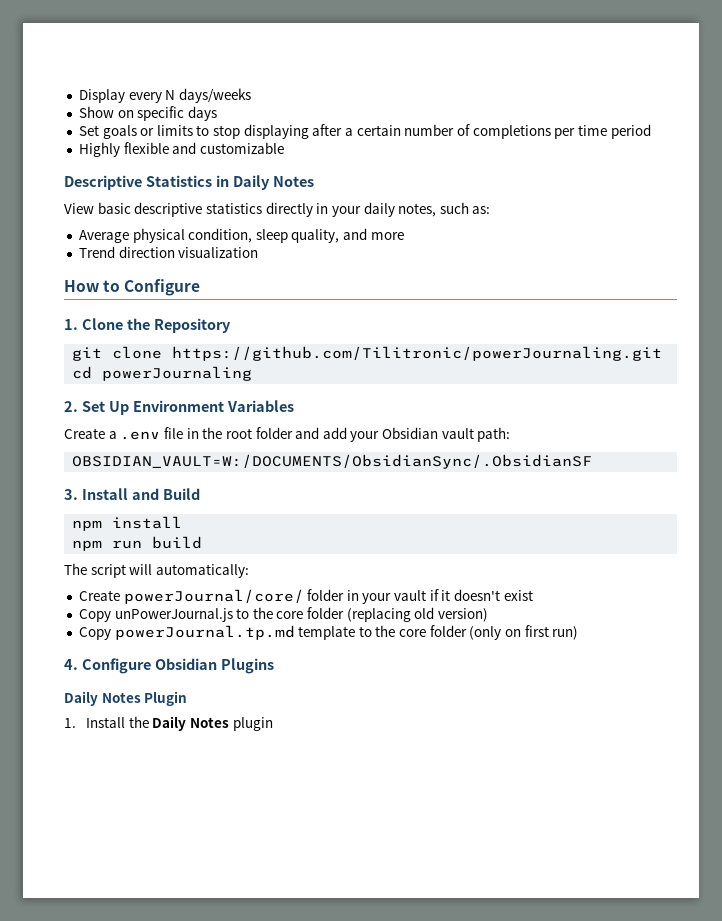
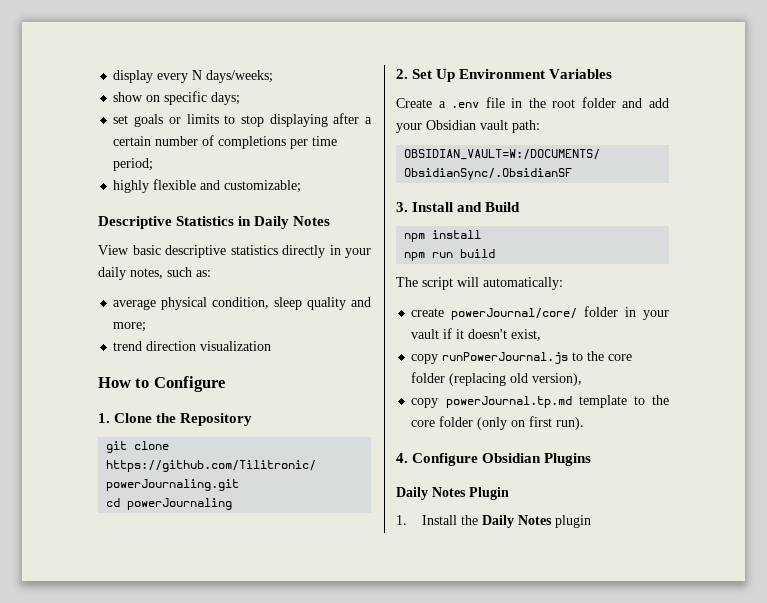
- Display every N days/weeks
- Show on specific days
- Set goals or limits to stop displaying after a certain number of completions per time period
- Highly flexible and customizable
+ display every N days/weeks;
+ show on specific days;
+ set goals or limits to stop displaying after a certain number of completions per time period;
+ highly flexible and customizable;
- Average physical condition, sleep quality, and more
- Trend direction visualization
+ average physical condition, sleep quality and more;
+ trend direction visualization
- Create powerJournal/core/ folder in your vault if it doesn't exist
- Copy unPowerJournal.js to the core folder (replacing old version)
- Copy powerJournal.tp.md template to the core folder (only on first run)
+ create powerJournal/core/ folder in your vault if it doesn't exist,
+ copy runPowerJournal.js to the core folder (replacing old version),
+ copy powerJournal.tp.md template to the core folder (only on first run).

